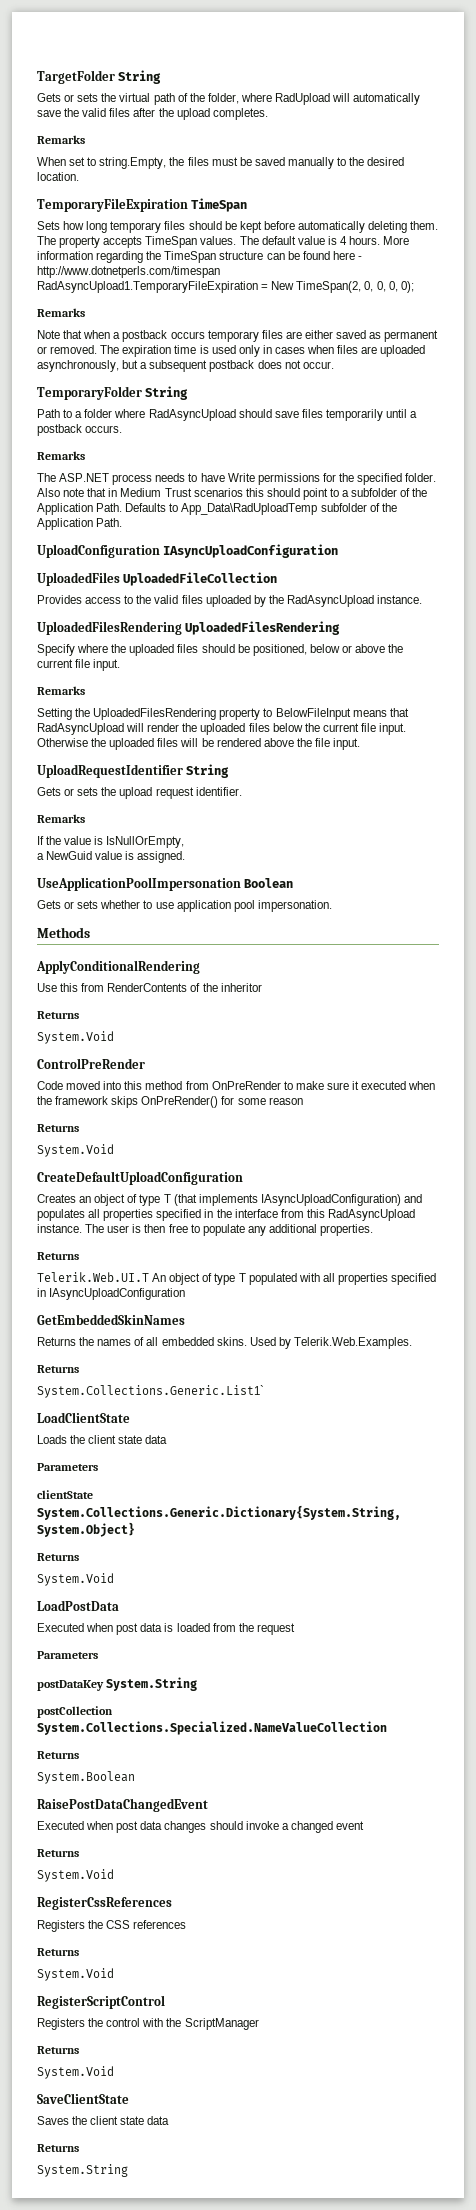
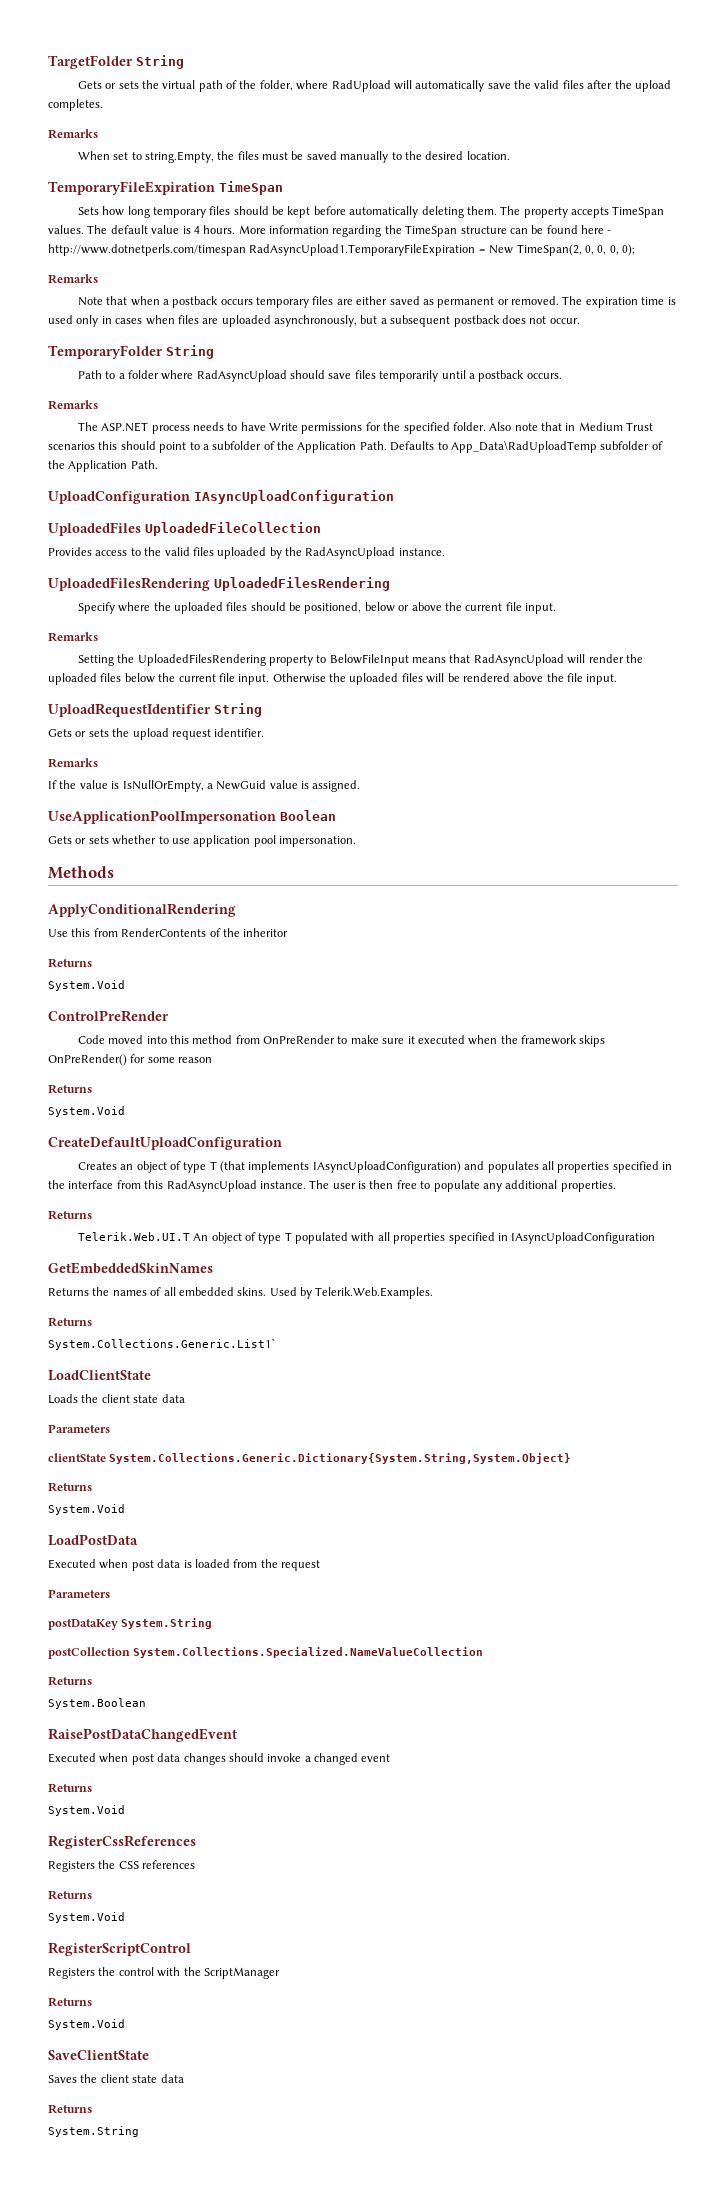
- If the value is IsNullOrEmpty,
- a NewGuid value is assigned.
+ If the value is IsNullOrEmpty, a NewGuid value is assigned.

